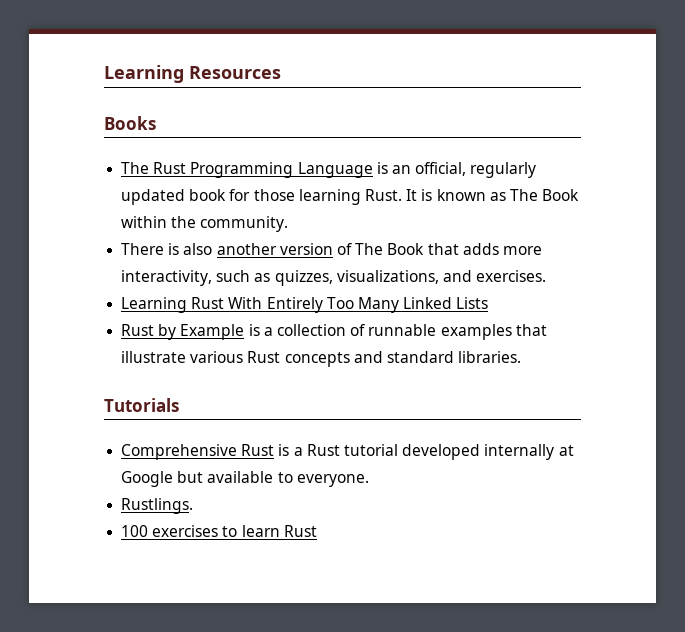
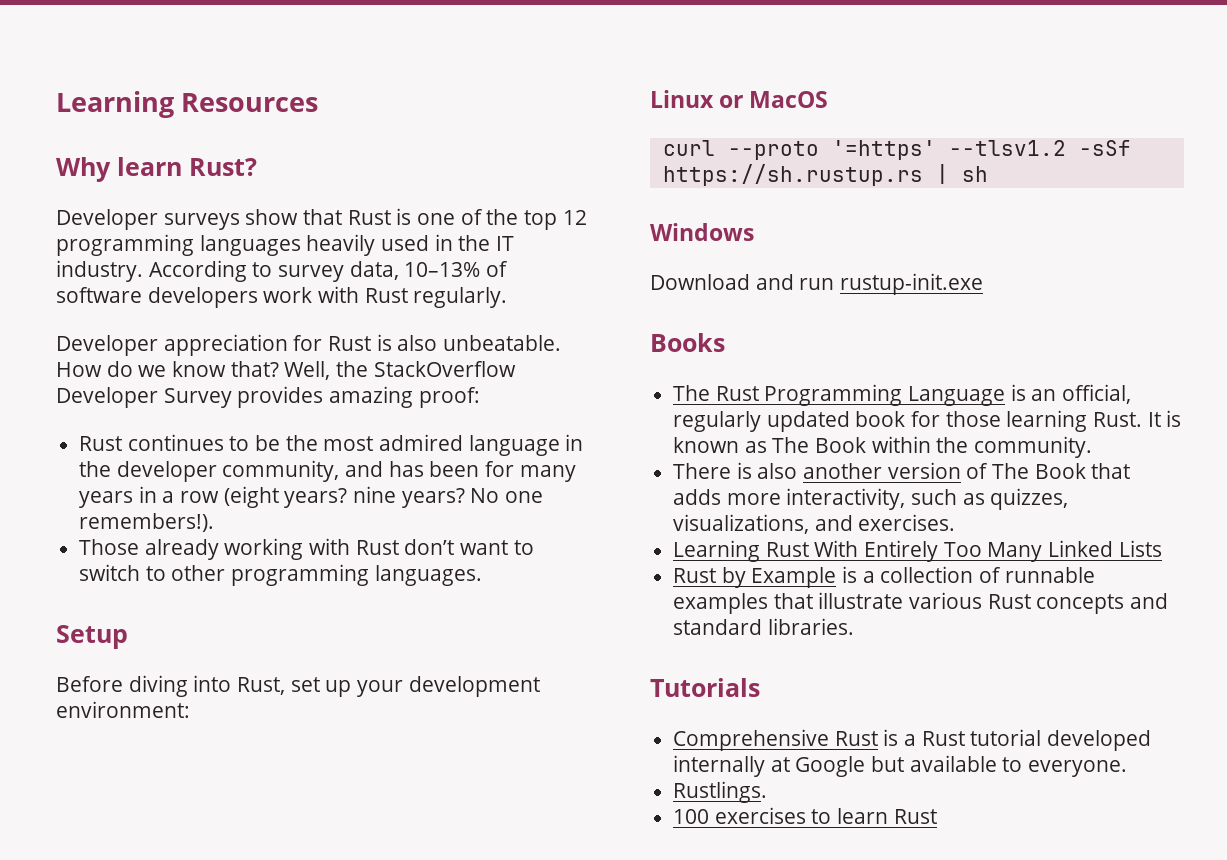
+ Why learn Rust?
+ Developer surveys show that Rust is one of the top 12 programming languages heavily used in the IT industry. According to survey data, 10–13% of software developers work with Rust regularly.
+ Developer appreciation for Rust is also unbeatable. How do we know that? Well, the StackOverflow Developer Survey provides amazing proof:
+ Rust continues to be the most admired language in the developer community, and has been for many years in a row (eight years? nine years? No one remembers!).
+ Those already working with Rust don’t want to switch to other programming languages.
+ Setup
+ Before diving into Rust, set up your development environment:
+ Linux or MacOS
+ curl --proto '=https' --tlsv1.2 -sSf https://sh.rustup.rs | sh
+ Windows
+ Download and run rustup-init.exe

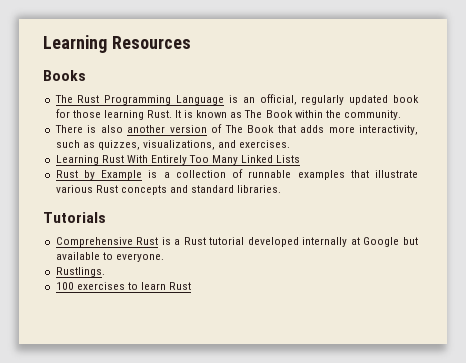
- Why learn Rust?
- Developer surveys show that Rust is one of the top 12 programming languages heavily used in the IT industry. According to survey data, 10–13% of software developers work with Rust regularly.
- Developer appreciation for Rust is also unbeatable. How do we know that? Well, the StackOverflow Developer Survey provides amazing proof:
- Rust continues to be the most admired language in the developer community, and has been for many years in a row (eight years? nine years? No one remembers!).
- Those already working with Rust don’t want to switch to other programming languages.
- Setup
- Before diving into Rust, set up your development environment:
- Linux or MacOS
- curl --proto '=https' --tlsv1.2 -sSf https://sh.rustup.rs | sh
- Windows
- Download and run rustup-init.exe

